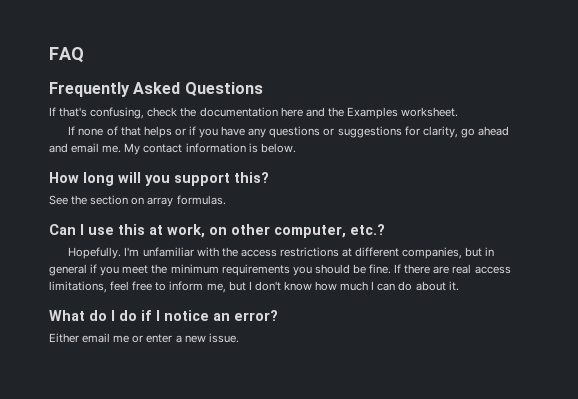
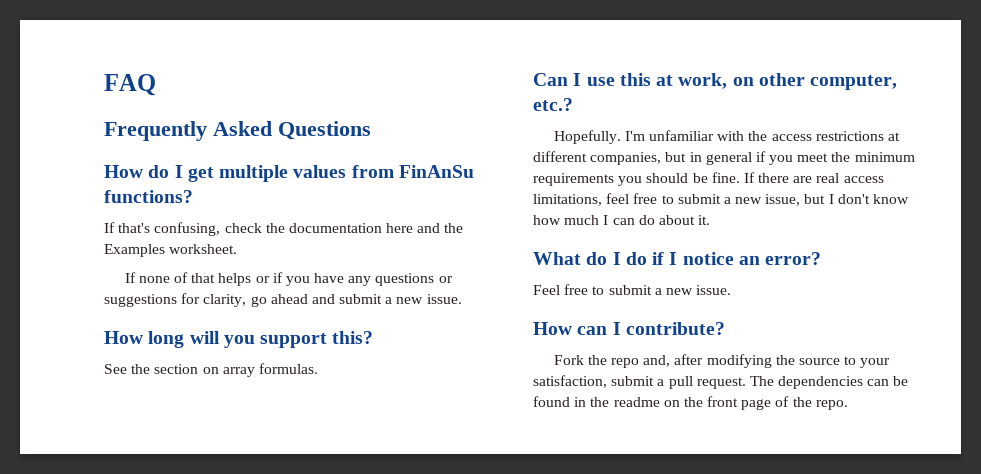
+ How do I get multiple values from FinAnSu functions?
- If none of that helps or if you have any questions or suggestions for clarity, go ahead and email me. My contact information is below.
+ If none of that helps or if you have any questions or suggestions for clarity, go ahead and submit a new issue.
- If there are real access limitations, feel free to inform me, but I don't know how much I can do about it.
+ If there are real access limitations, feel free to submit a new issue, but I don't know how much I can do about it.
- Either email me or enter a new issue.
+ Feel free to submit a new issue.
+ How can I contribute?
+ Fork the repo and, after modifying the source to your satisfaction, submit a pull request. The dependencies can be found in the readme on the front page of the repo.

